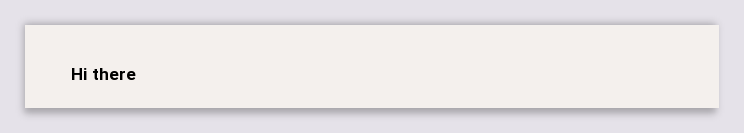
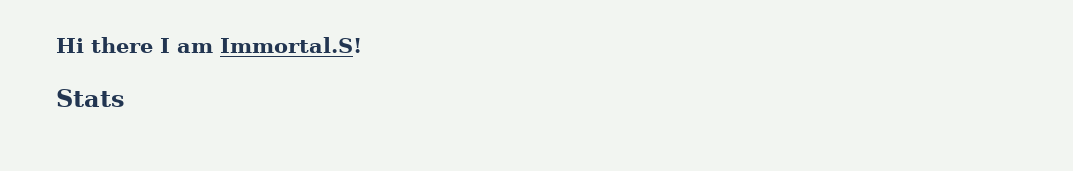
- Hi there
+ Hi there I am Immortal.S!
+ Stats

